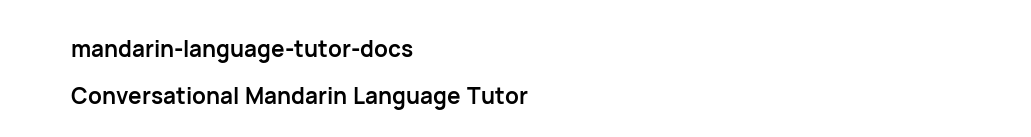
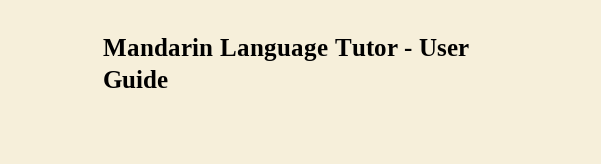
- mandarin-language-tutor-docs
- Conversational Mandarin Language Tutor
+ Mandarin Language Tutor - User Guide

